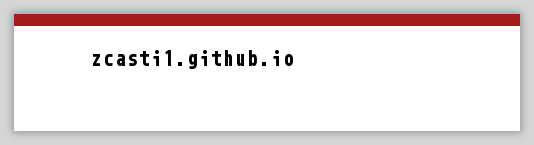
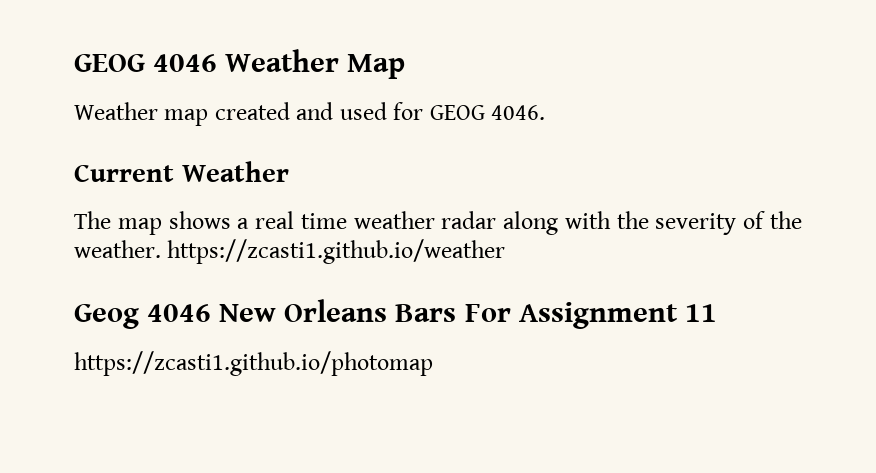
- zcasti1.github.io
+ GEOG 4046 Weather Map
+ Weather map created and used for GEOG 4046.
+ Current Weather
+ The map shows a real time weather radar along with the severity of the weather. https://zcasti1.github.io/weather
+ Geog 4046 New Orleans Bars For Assignment 11
+ https://zcasti1.github.io/photomap

